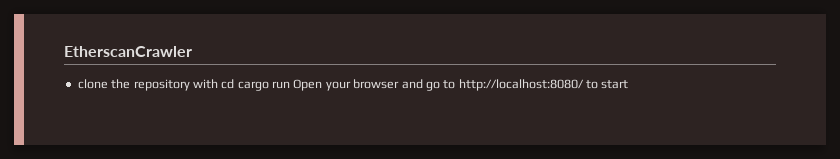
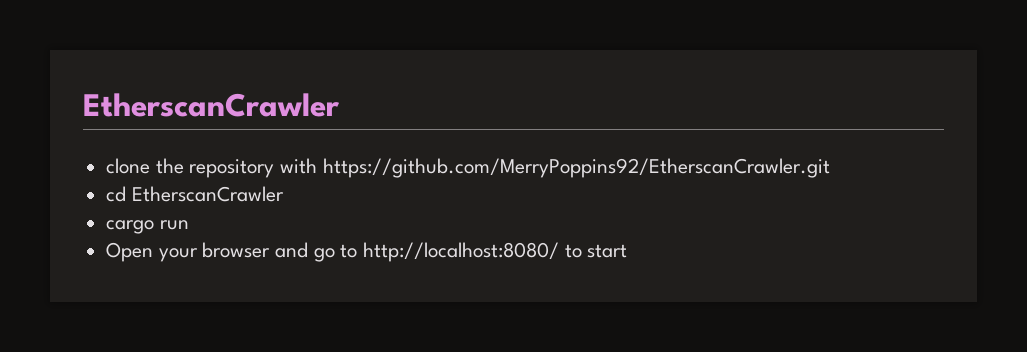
- clone the repository with cd cargo run Open your browser and go to http://localhost:8080/ to start
+ clone the repository with https://github.com/MerryPoppins92/EtherscanCrawler.git
+ cd EtherscanCrawler
+ cargo run
+ Open your browser and go to http://localhost:8080/ to start

